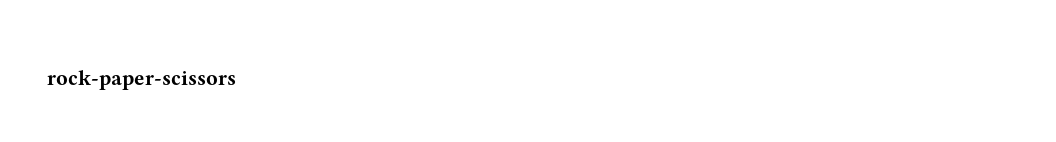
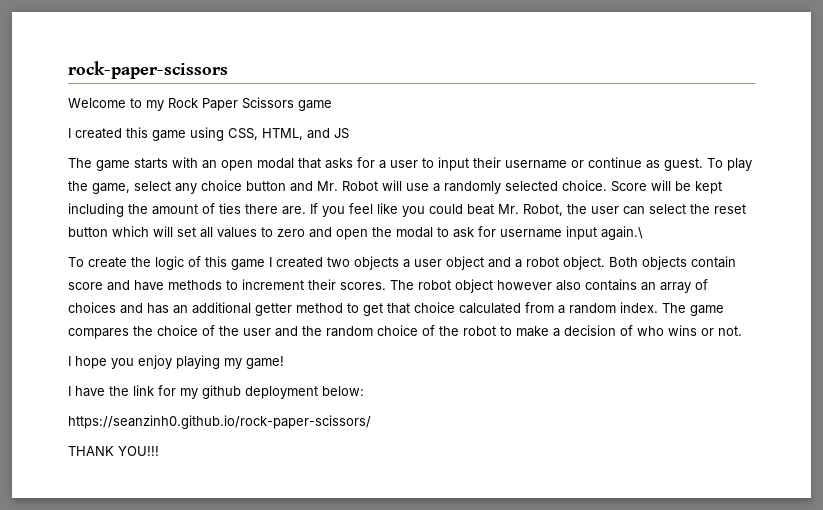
+ Welcome to my Rock Paper Scissors game
+ I created this game using CSS, HTML, and JS
+ The game starts with an open modal that asks for a user to input their username or continue as guest. To play the game, select any choice button and Mr. Robot will use a randomly selected choice. Score will be kept including the amount of ties there are. If you feel like you could beat Mr. Robot, the user can select the reset button which will set all values to zero and open the modal to ask for username input again.\
+ To create the logic of this game I created two objects a user object and a robot object. Both objects contain score and have methods to increment their scores. The robot object however also contains an array of choices and has an additional getter method to get that choice calculated from a random index. The game compares the choice of the user and the random choice of the robot to make a decision of who wins or not.
+ I hope you enjoy playing my game!
+ I have the link for my github deployment below:
+ https://seanzinh0.github.io/rock-paper-scissors/
+ THANK YOU!!!

